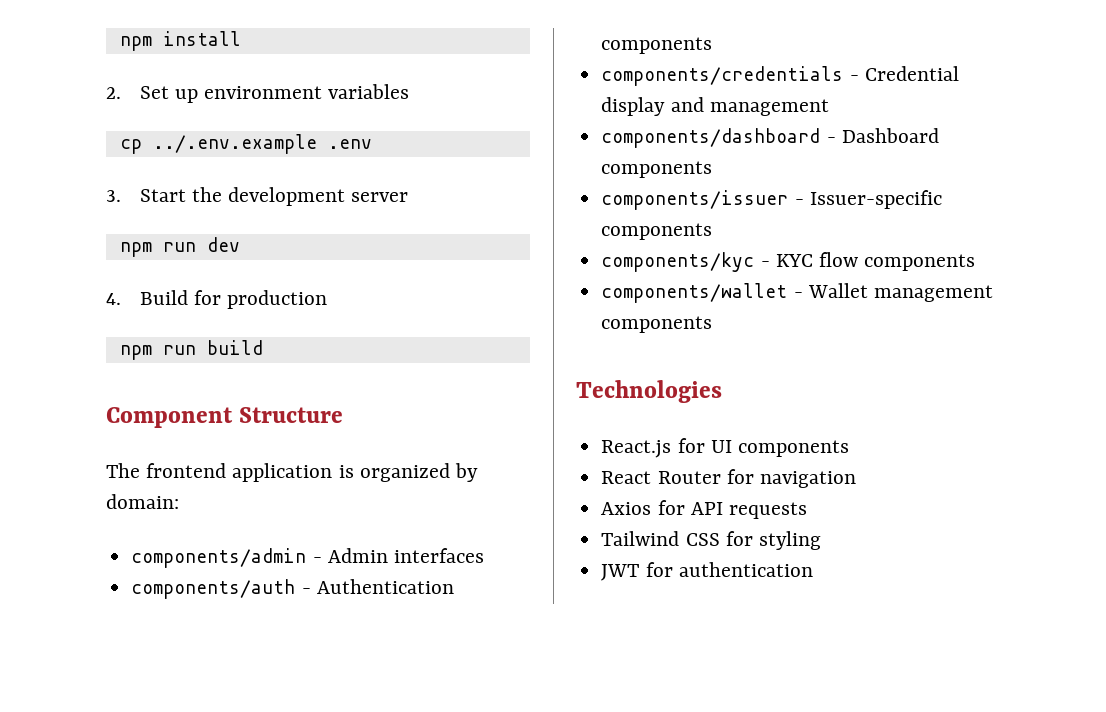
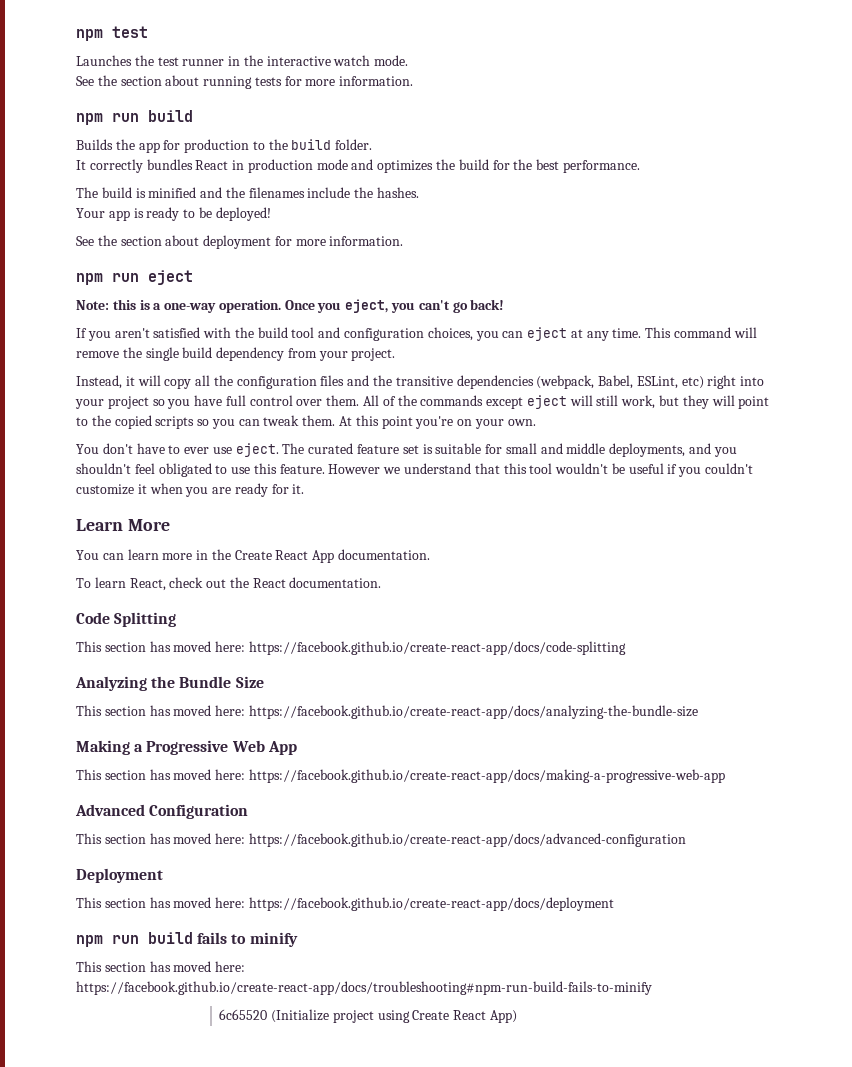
- npm install
- 2. Set up environment variables
- cp ../.env.example .env
- 3. Start the development server
- npm run dev
- 4. Build for production
+ npm test
+ Launches the test runner in the interactive watch mode.
+ See the section about running tests for more information.
  npm run build
- Component Structure
- The frontend application is organized by domain:
- components/admin - Admin interfaces
- components/auth - Authentication components
- components/credentials - Credential display and management
- components/dashboard - Dashboard components
- components/issuer - Issuer-specific components
- components/kyc - KYC flow components
- components/wallet - Wallet management components
- Technologies
- React.js for UI components
- React Router for navigation
- Axios for API requests
- Tailwind CSS for styling
- JWT for authentication
+ Builds the app for production to the build folder.
+ It correctly bundles React in production mode and optimizes the build for the best performance.
+ The build is minified and the filenames include the hashes.
+ Your app is ready to be deployed!
+ See the section about deployment for more information.
+ npm run eject
+ Note: this is a one-way operation. Once you eject, you can't go back!
+ If you aren't satisfied with the build tool and configuration choices, you can eject at any time. This command will remove the single build dependency from your project.
+ Instead, it will copy all the configuration files and the transitive dependencies (webpack, Babel, ESLint, etc) right into your project so you have full control over them. All of the commands except eject will still work, but they will point to the copied scripts so you can tweak them. At this point you're on your own.
+ You don't have to ever use eject. The curated feature set is suitable for small and middle deployments, and you shouldn't feel obligated to use this feature. However we understand that this tool wouldn't be useful if you couldn't customize it when you are ready for it.
+ Learn More
+ You can learn more in the Create React App documentation.
+ To learn React, check out the React documentation.
+ Code Splitting
+ This section has moved here: https://facebook.github.io/create-react-app/docs/code-splitting
+ Analyzing the Bundle Size
+ This section has moved here: https://facebook.github.io/create-react-app/docs/analyzing-the-bundle-size
+ Making a Progressive Web App
+ This section has moved here: https://facebook.github.io/create-react-app/docs/making-a-progressive-web-app
+ Advanced Configuration
+ This section has moved here: https://facebook.github.io/create-react-app/docs/advanced-configuration
+ Deployment
+ This section has moved here: https://facebook.github.io/create-react-app/docs/deployment
+ npm run build fails to minify
+ This section has moved here: https://facebook.github.io/create-react-app/docs/troubleshooting#npm-run-build-fails-to-minify
+ 6c65520 (Initialize project using Create React App)

